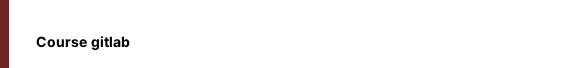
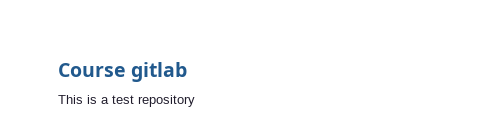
+ This is a test repository

